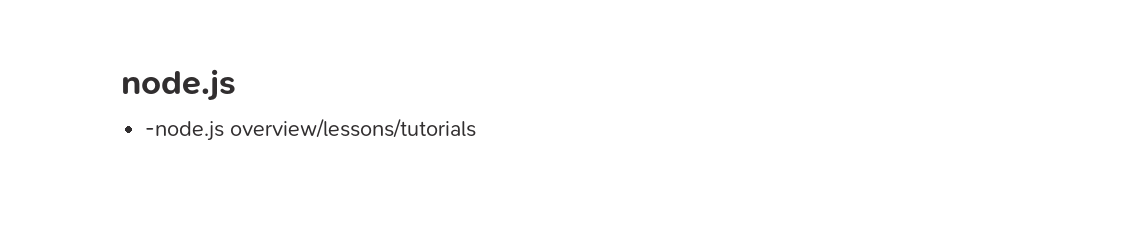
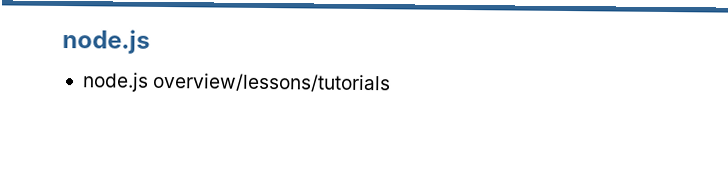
- -node.js overview/lessons/tutorials
+ node.js overview/lessons/tutorials

